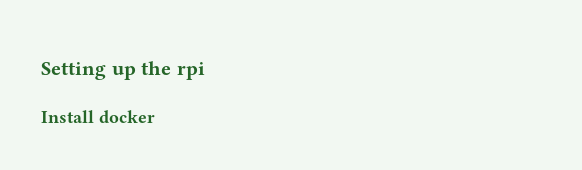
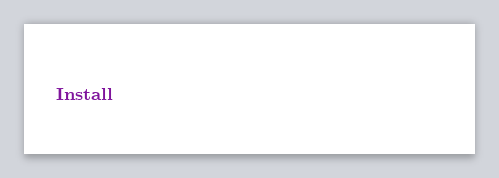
- Setting up the rpi
- Install docker
+ Install

